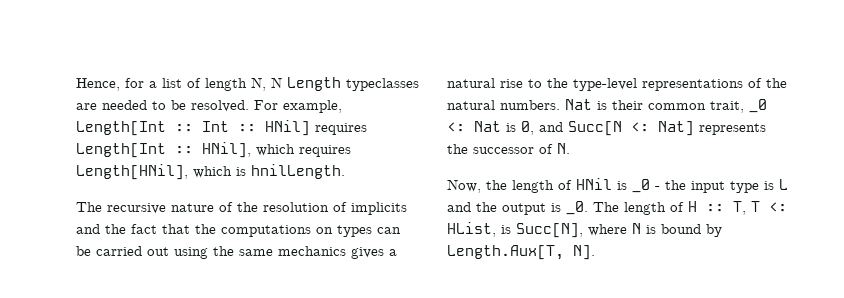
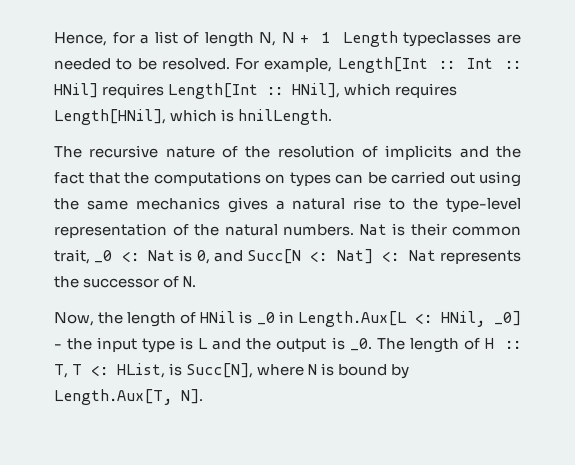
- Hence, for a list of length N, N Length typeclasses are needed to be resolved.
+ Hence, for a list of length N, N + 1 Length typeclasses are needed to be resolved.
- The recursive nature of the resolution of implicits and the fact that the computations on types can be carried out using the same mechanics gives a natural rise to the type-level representations of the natural numbers.
+ The recursive nature of the resolution of implicits and the fact that the computations on types can be carried out using the same mechanics gives a natural rise to the type-level representation of the natural numbers.
- Nat is their common trait, _0 <: Nat is 0, and Succ[N <: Nat] represents the successor of N.
+ Nat is their common trait, _0 <: Nat is 0, and Succ[N <: Nat] <: Nat represents the successor of N.
- Now, the length of HNil is _0 - the input type is L and the output is _0.
+ Now, the length of HNil is _0 in Length.Aux[L <: HNil, _0] - the input type is L and the output is _0.

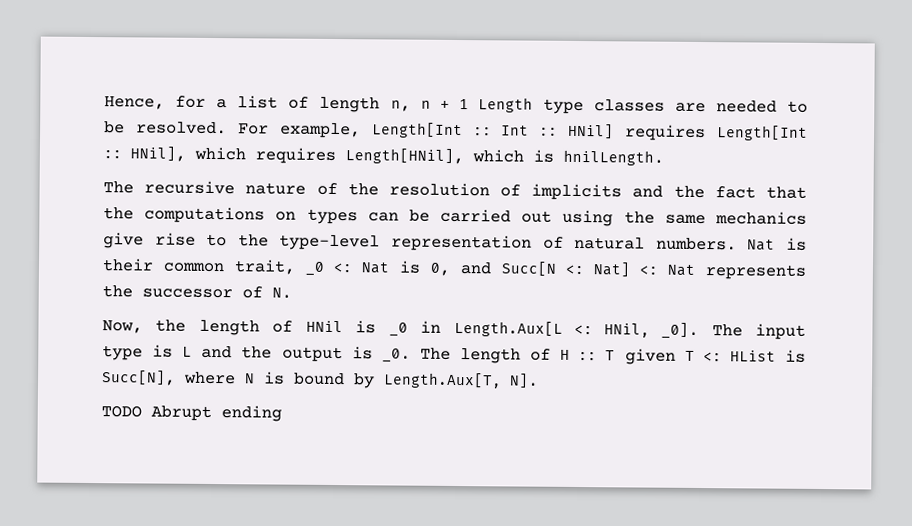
- Hence, for a list of length N, N + 1 Length typeclasses are needed to be resolved.
+ Hence, for a list of length n, n + 1 Length type classes are needed to be resolved.
- The recursive nature of the resolution of implicits and the fact that the computations on types can be carried out using the same mechanics gives a natural rise to the type-level representation of the natural numbers.
+ The recursive nature of the resolution of implicits and the fact that the computations on types can be carried out using the same mechanics give rise to the type-level representation of natural numbers.
- Now, the length of HNil is _0 in Length.Aux[L <: HNil, _0] - the input type is L and the output is _0.
+ Now, the length of HNil is _0 in Length.Aux[L <: HNil, _0]. The input type is L and the output is _0.
- The length of H :: T, T <: HList, is Succ[N], where N is bound by Length.Aux[T, N].
+ The length of H :: T given T <: HList is Succ[N], where N is bound by Length.Aux[T, N].
+ TODO Abrupt ending

